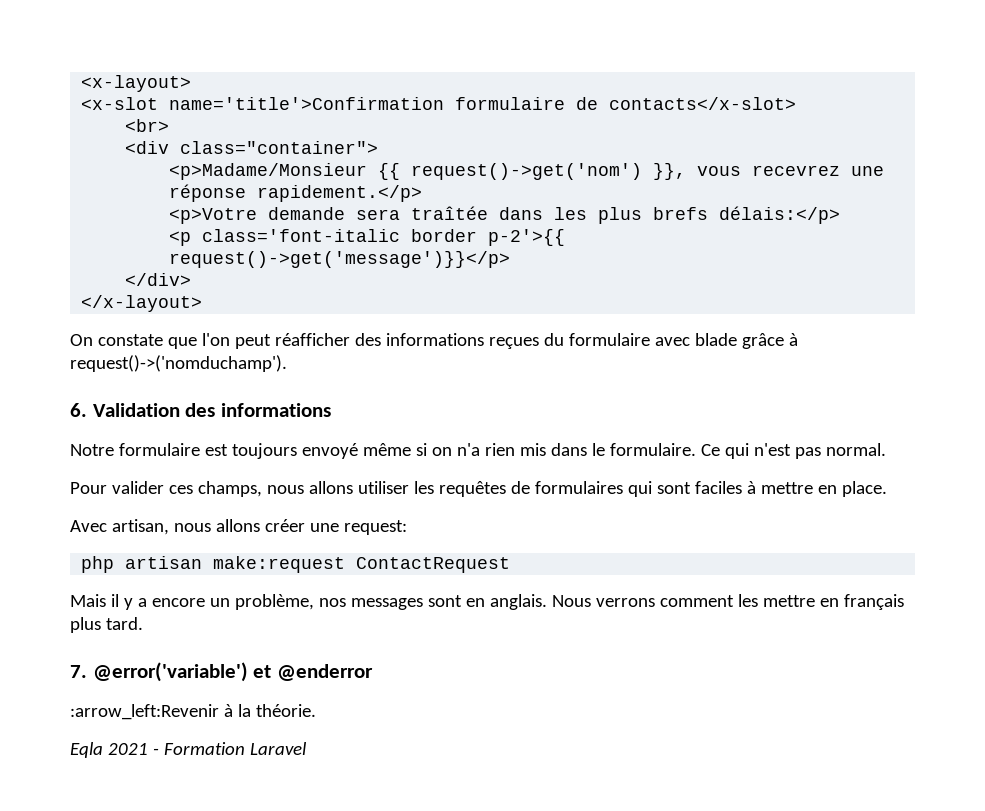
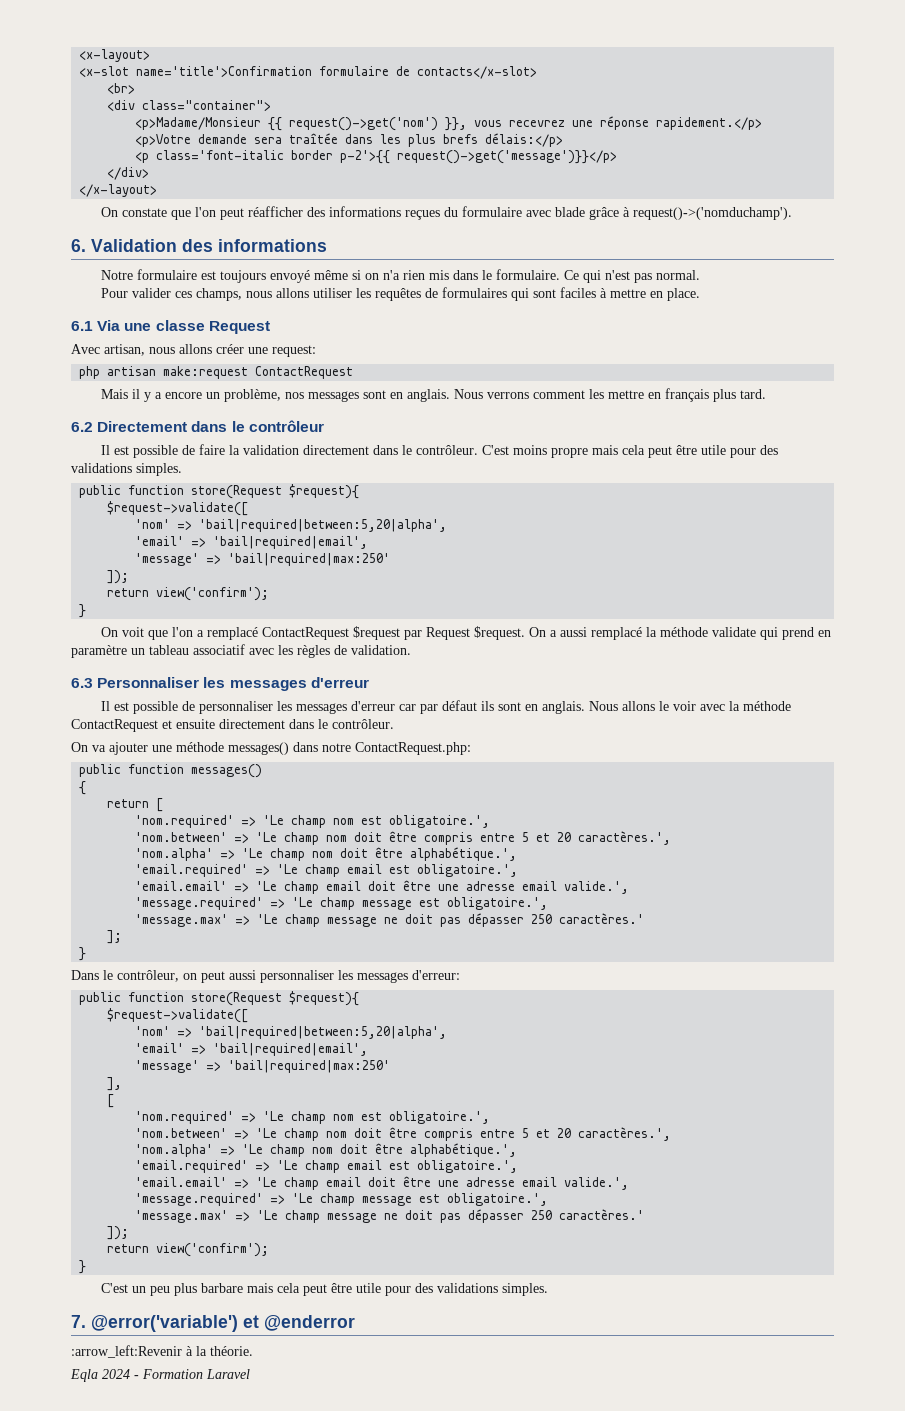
+ 6.1 Via une classe Request
+ 6.2 Directement dans le contrôleur
+ Il est possible de faire la validation directement dans le contrôleur. C'est moins propre mais cela peut être utile pour des validations simples.
+ public function store(Request $request){
+ $request->validate([
+ 'nom' => 'bail|required|between:5,20|alpha',
+ 'email' => 'bail|required|email',
+ 'message' => 'bail|required|max:250'
+ ]);
+ return view('confirm');
+ }
+ On voit que l'on a remplacé ContactRequest $request par Request $request. On a aussi remplacé la méthode validate qui prend en paramètre un tableau associatif avec les règles de validation.
+ 6.3 Personnaliser les messages d'erreur
+ Il est possible de personnaliser les messages d'erreur car par défaut ils sont en anglais. Nous allons le voir avec la méthode ContactRequest et ensuite directement dans le contrôleur.
+ On va ajouter une méthode messages() dans notre ContactRequest.php:
+ public function messages()
+ {
+ return [
+ 'nom.required' => 'Le champ nom est obligatoire.',
+ 'nom.between' => 'Le champ nom doit être compris entre 5 et 20 caractères.',
+ 'nom.alpha' => 'Le champ nom doit être alphabétique.',
+ 'email.required' => 'Le champ email est obligatoire.',
+ 'email.email' => 'Le champ email doit être une adresse email valide.',
+ 'message.required' => 'Le champ message est obligatoire.',
+ 'message.max' => 'Le champ message ne doit pas dépasser 250 caractères.'
+ ];
+ }
+ Dans le contrôleur, on peut aussi personnaliser les messages d'erreur:
+ public function store(Request $request){
+ $request->validate([
+ 'nom' => 'bail|required|between:5,20|alpha',
+ 'email' => 'bail|required|email',
+ 'message' => 'bail|required|max:250'
+ ],
+ [
+ 'nom.required' => 'Le champ nom est obligatoire.',
+ 'nom.between' => 'Le champ nom doit être compris entre 5 et 20 caractères.',
+ 'nom.alpha' => 'Le champ nom doit être alphabétique.',
+ 'email.required' => 'Le champ email est obligatoire.',
+ 'email.email' => 'Le champ email doit être une adresse email valide.',
+ 'message.required' => 'Le champ message est obligatoire.',
+ 'message.max' => 'Le champ message ne doit pas dépasser 250 caractères.'
+ ]);
+ return view('confirm');
+ }
+ C'est un peu plus barbare mais cela peut être utile pour des validations simples.
- Eqla 2021 - Formation Laravel
+ Eqla 2024 - Formation Laravel

